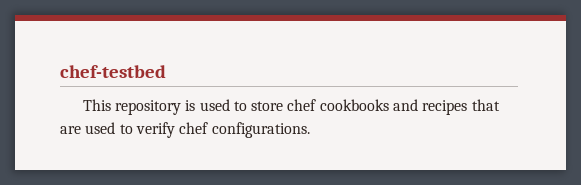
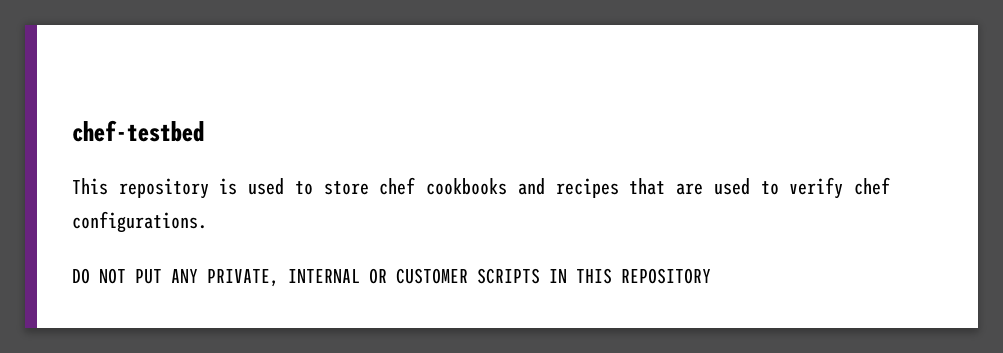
+ DO NOT PUT ANY PRIVATE, INTERNAL OR CUSTOMER SCRIPTS IN THIS REPOSITORY

